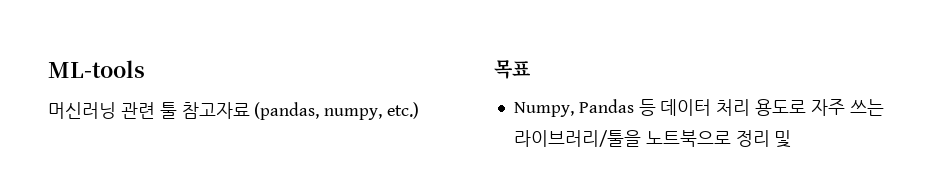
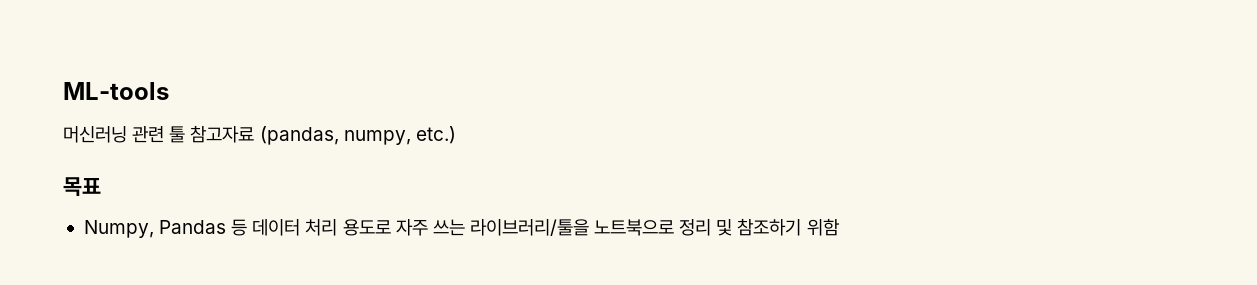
- Numpy, Pandas 등 데이터 처리 용도로 자주 쓰는 라이브러리/툴을 노트북으로 정리 및
+ Numpy, Pandas 등 데이터 처리 용도로 자주 쓰는 라이브러리/툴을 노트북으로 정리 및 참조하기 위함

